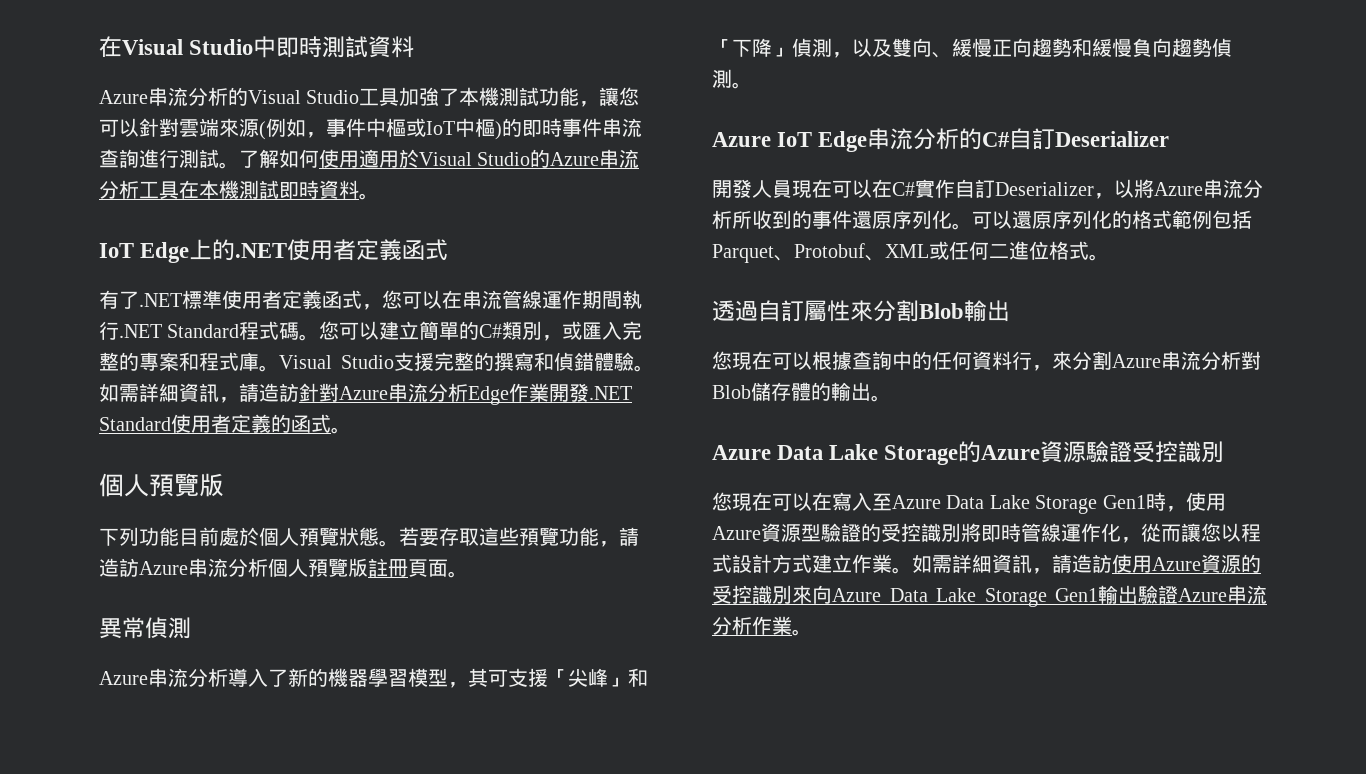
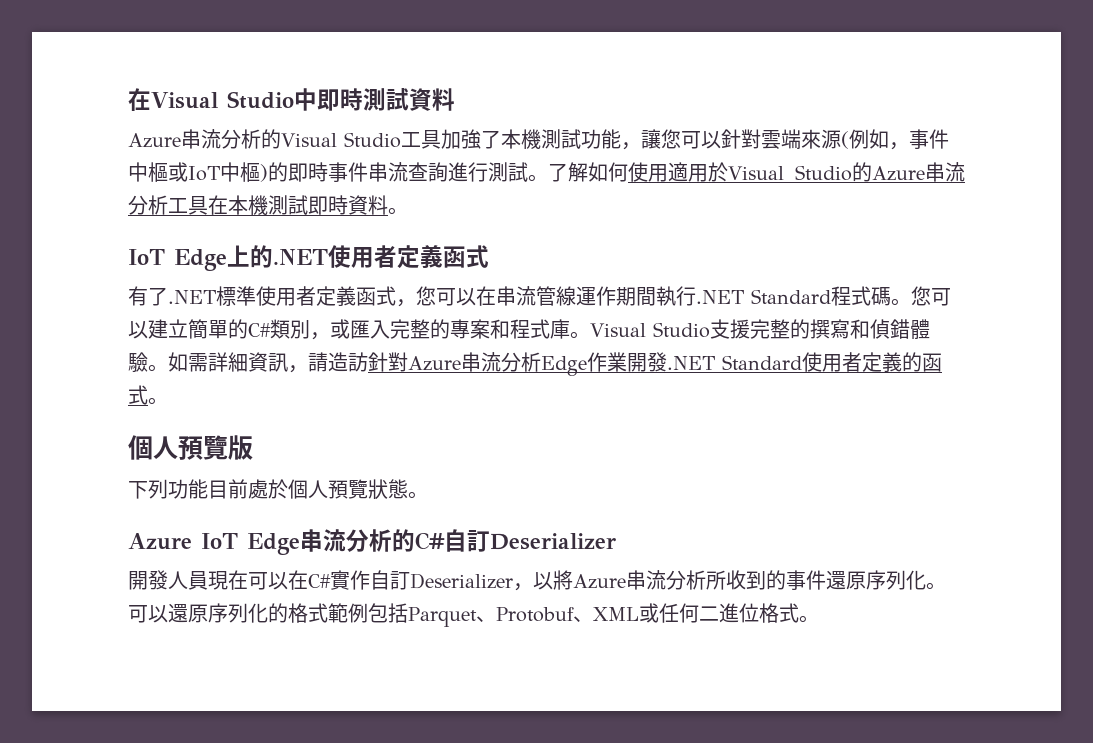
- 若要存取這些預覽功能，請造訪Azure串流分析個人預覽版註冊頁面。
- 異常偵測
- Azure串流分析導入了新的機器學習模型，其可支援「尖峰」和「下降」偵測，以及雙向、緩慢正向趨勢和緩慢負向趨勢偵測。
- 透過自訂屬性來分割Blob輸出
- 您現在可以根據查詢中的任何資料行，來分割Azure串流分析對Blob儲存體的輸出。
- Azure Data Lake Storage的Azure資源驗證受控識別
- 您現在可以在寫入至Azure Data Lake Storage Gen1時，使用Azure資源型驗證的受控識別將即時管線運作化，從而讓您以程式設計方式建立作業。如需詳細資訊，請造訪使用Azure資源的受控識別來向Azure Data Lake Storage Gen1輸出驗證Azure串流分析作業。

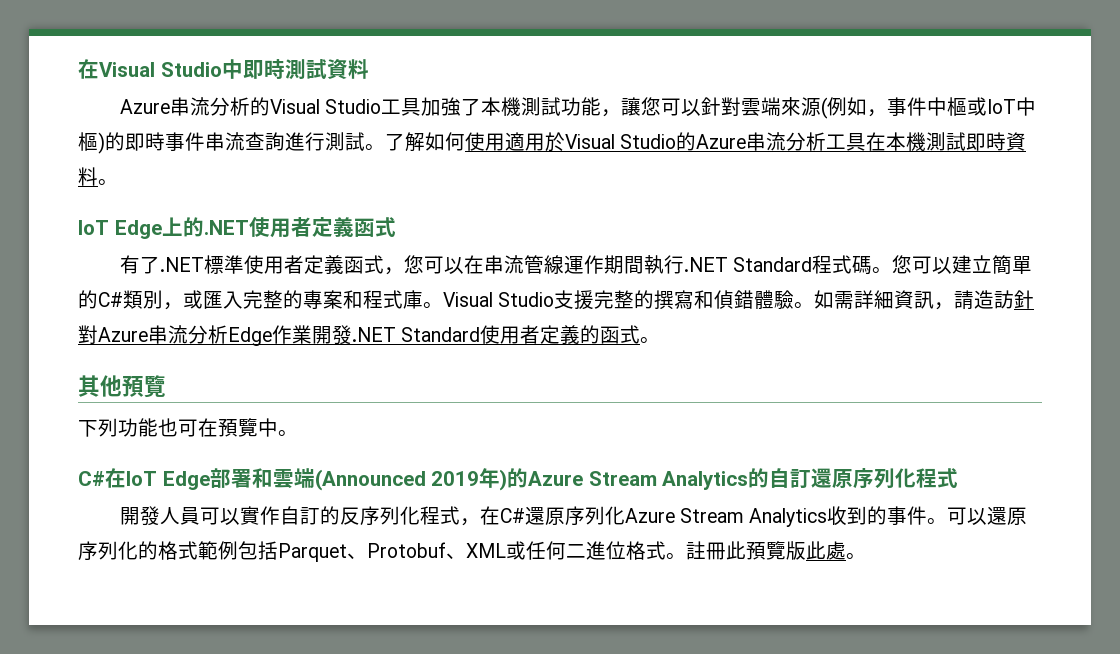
- 個人預覽版
+ 其他預覽
- 下列功能目前處於個人預覽狀態。
- Azure IoT Edge串流分析的C#自訂Deserializer
- 開發人員現在可以在C#實作自訂Deserializer，以將Azure串流分析所收到的事件還原序列化。
+ 下列功能也可在預覽中。
+ C#在IoT Edge部署和雲端(Announced 2019年)的Azure Stream Analytics的自訂還原序列化程式
+ 開發人員可以實作自訂的反序列化程式，在C#還原序列化Azure Stream Analytics收到的事件。
+ 註冊此預覽版此處。

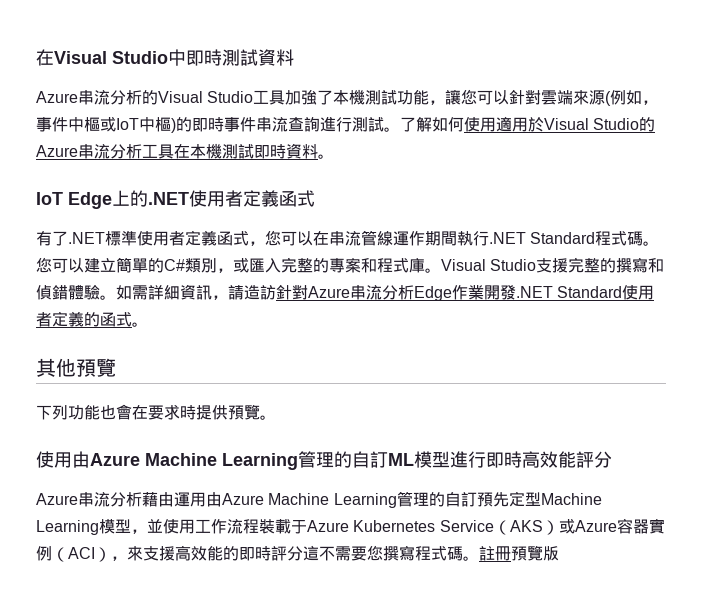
- 下列功能也可在預覽中。
- C#在IoT Edge部署和雲端(Announced 2019年)的Azure Stream Analytics的自訂還原序列化程式
- 開發人員可以實作自訂的反序列化程式，在C#還原序列化Azure Stream Analytics收到的事件。可以還原序列化的格式範例包括Parquet、Protobuf、XML或任何二進位格式。註冊此預覽版此處。
+ 下列功能也會在要求時提供預覽。
+ 使用由Azure Machine Learning管理的自訂ML模型進行即時高效能評分
+ Azure串流分析藉由運用由Azure Machine Learning管理的自訂預先定型Machine Learning模型，並使用工作流程裝載于Azure Kubernetes Service（AKS）或Azure容器實例（ACI），來支援高效能的即時評分這不需要您撰寫程式碼。註冊預覽版

